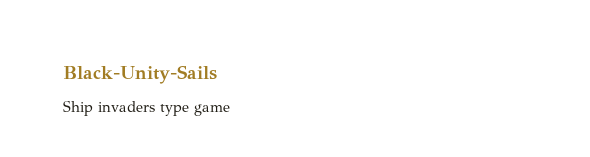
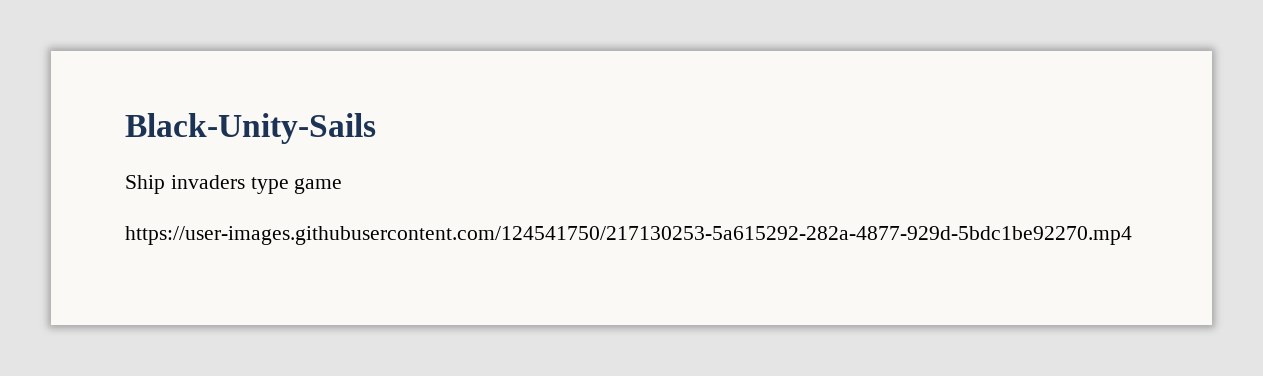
+ https://user-images.githubusercontent.com/124541750/217130253-5a615292-282a-4877-929d-5bdc1be92270.mp4

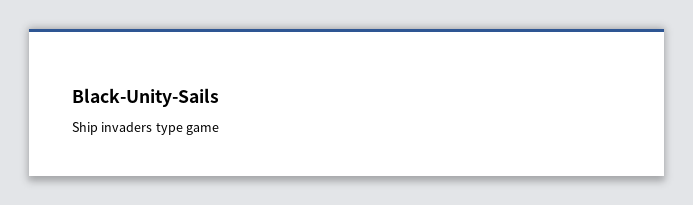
- https://user-images.githubusercontent.com/124541750/217130253-5a615292-282a-4877-929d-5bdc1be92270.mp4

